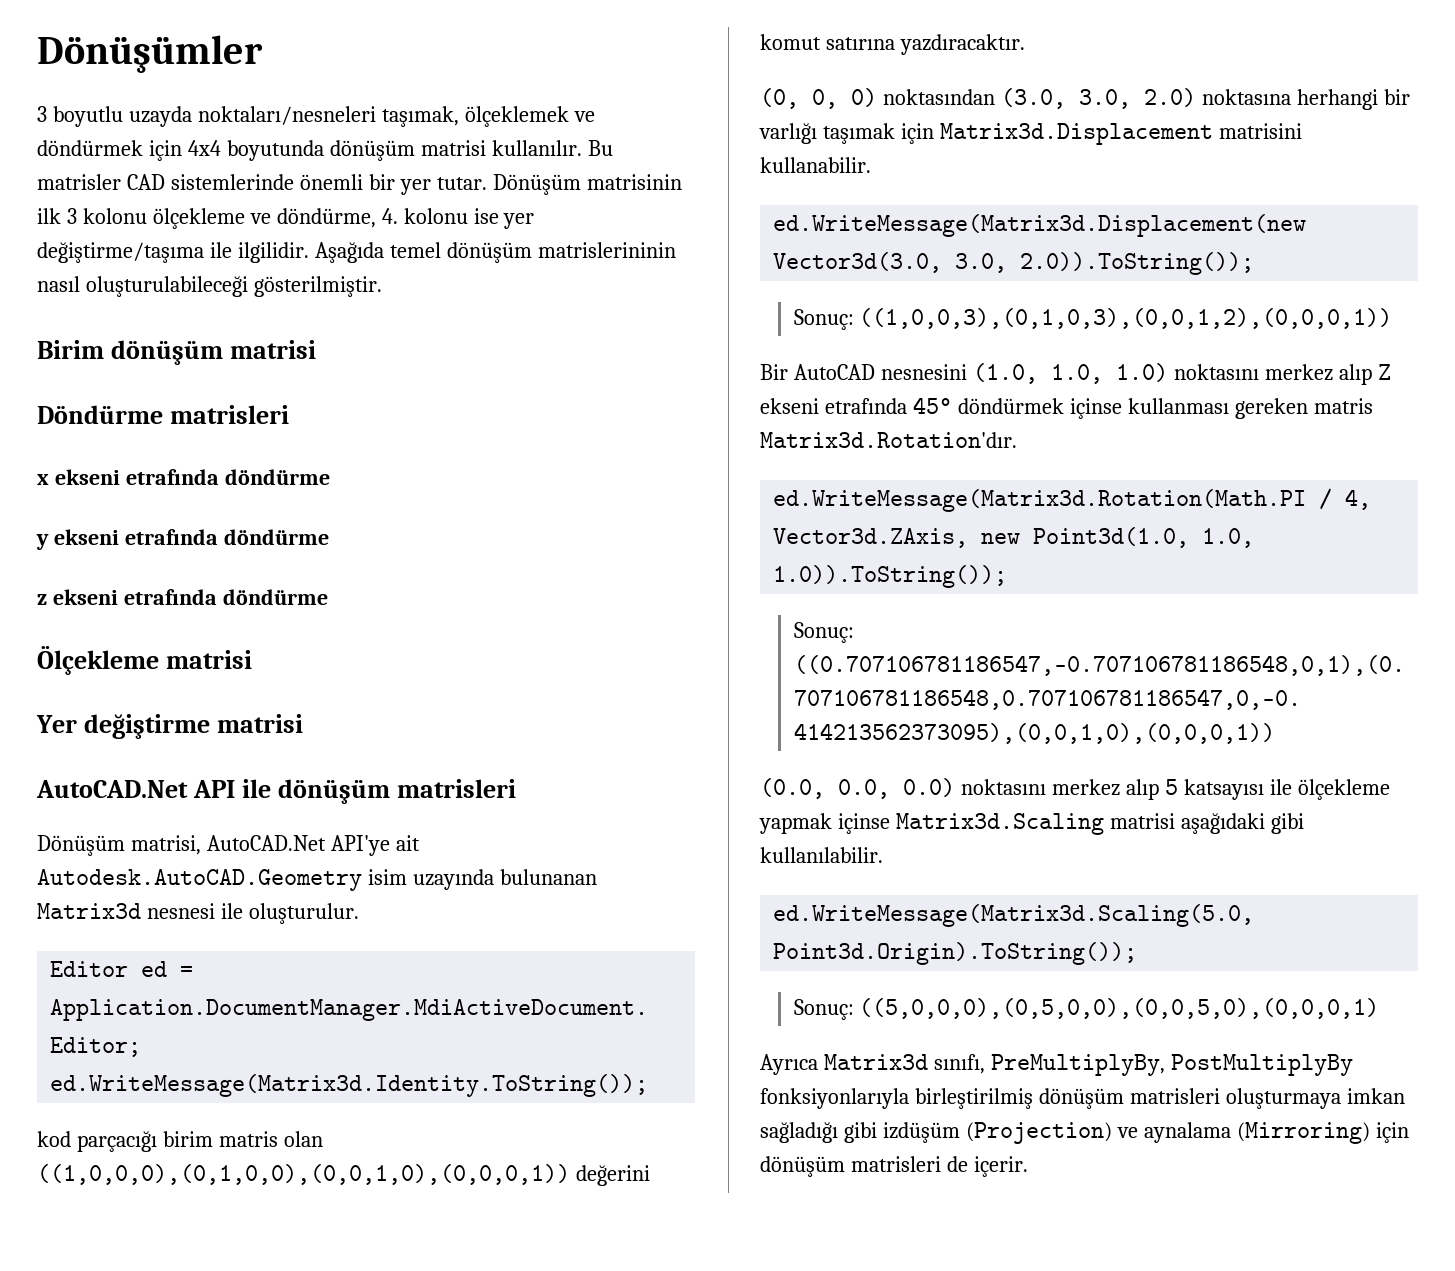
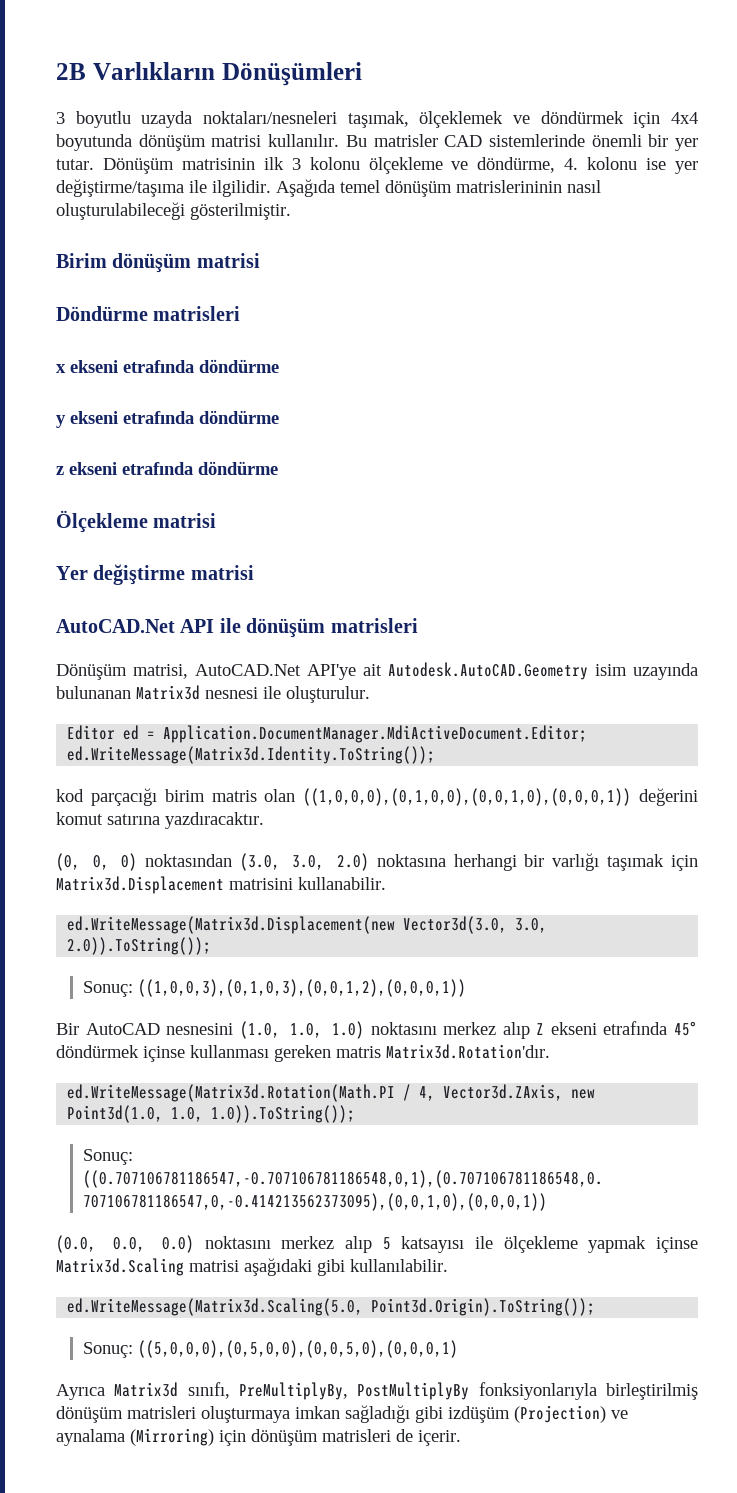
- Dönüşümler
+ 2B Varlıkların Dönüşümleri

